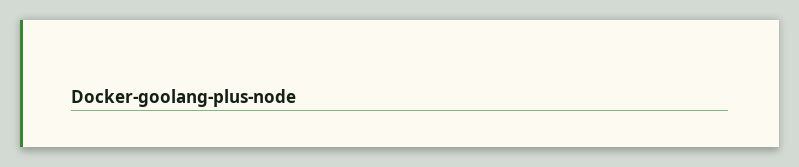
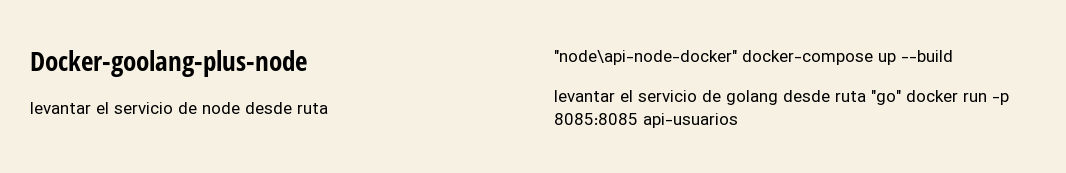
+ levantar el servicio de node desde ruta "node\api-node-docker" docker-compose up --build
+ levantar el servicio de golang desde ruta "go" docker run -p 8085:8085 api-usuarios

